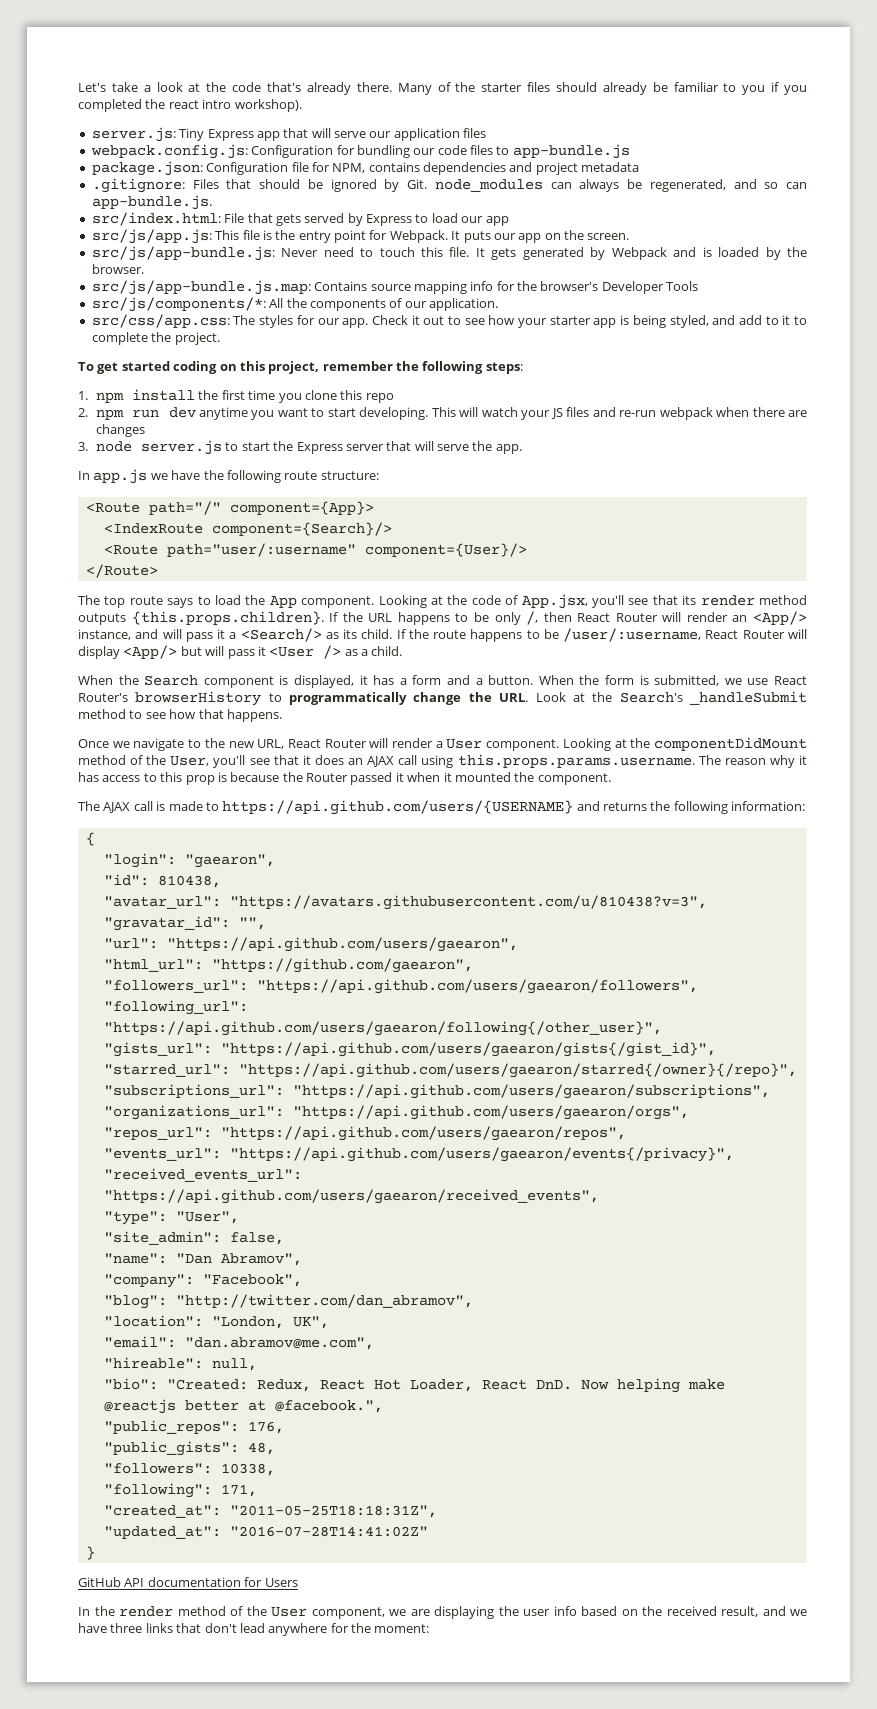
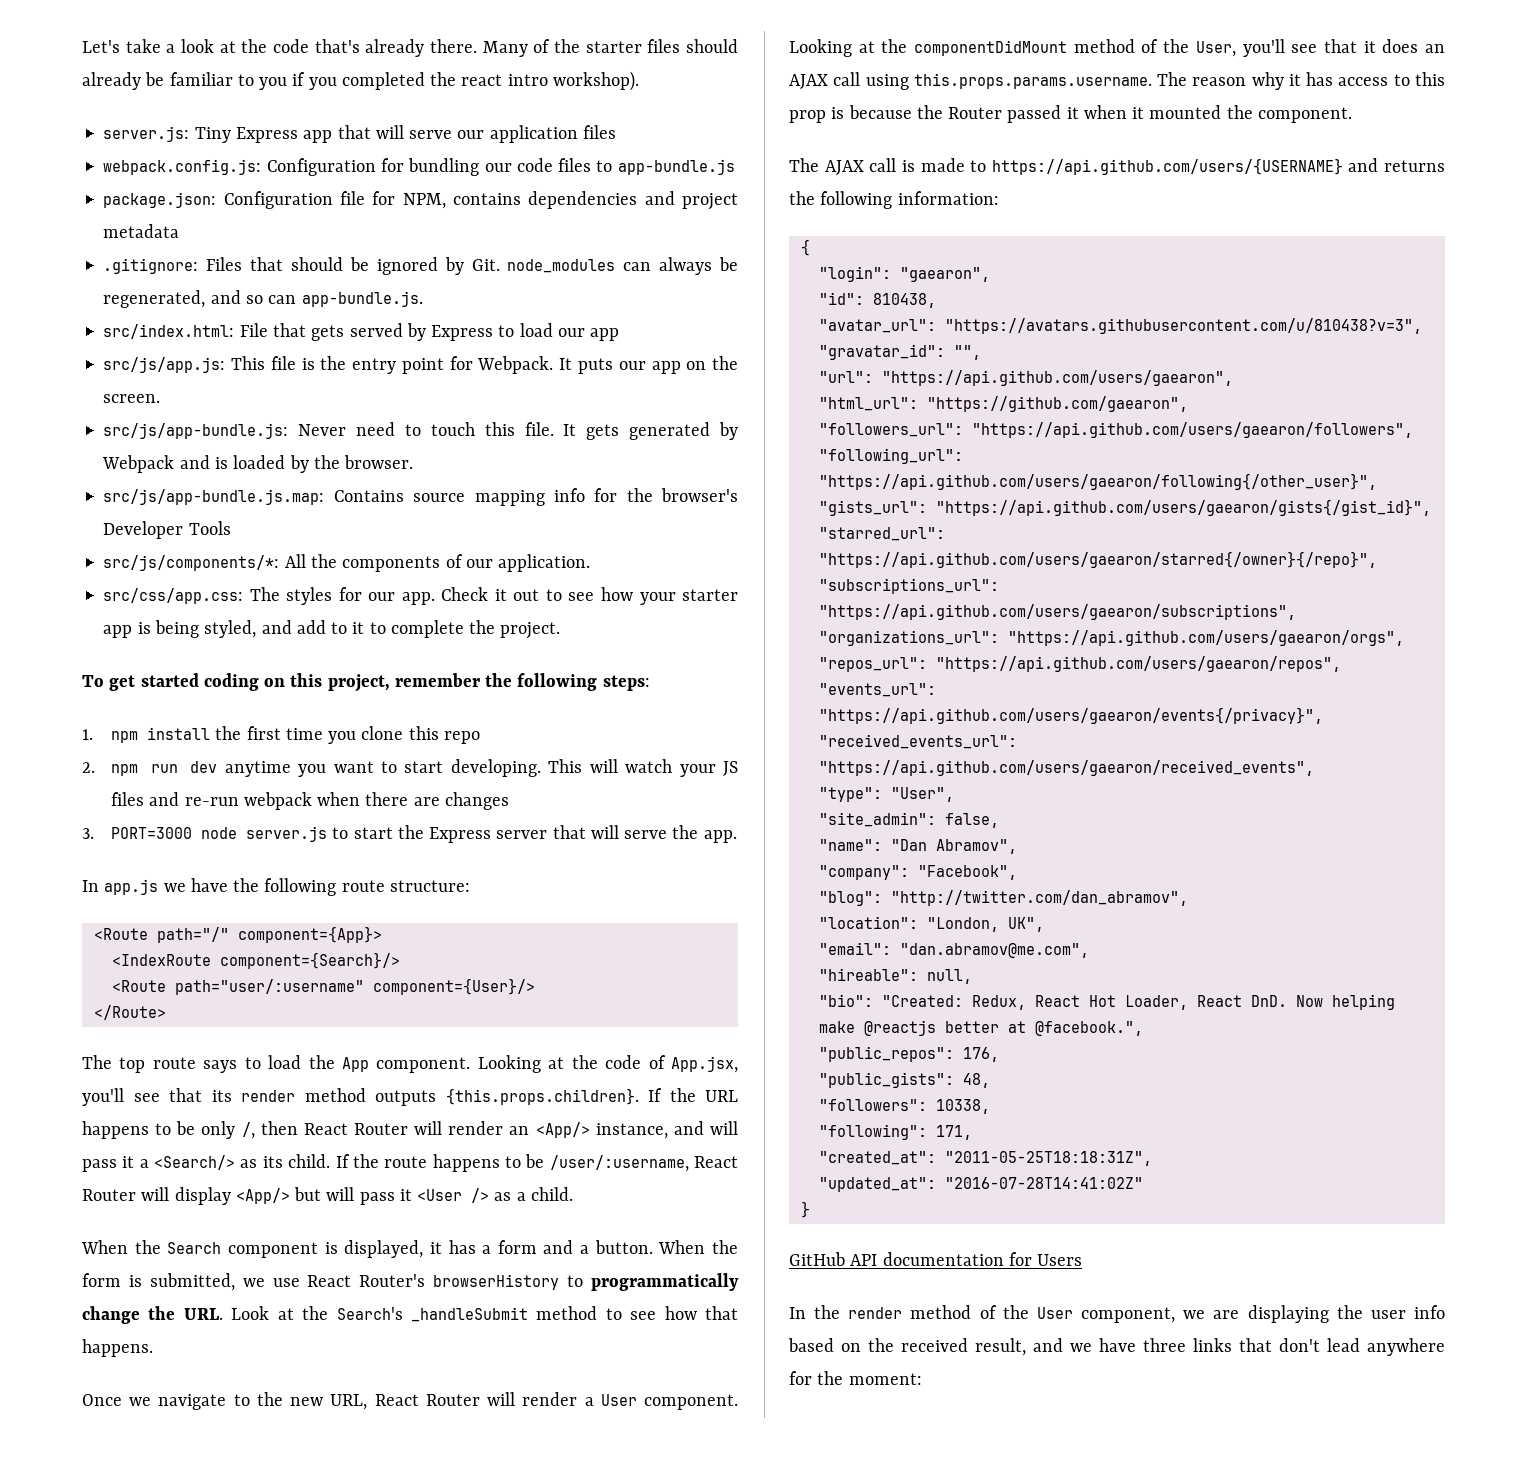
- 3. node server.js to start the Express server that will serve the app.
+ 3. PORT=3000 node server.js to start the Express server that will serve the app.

